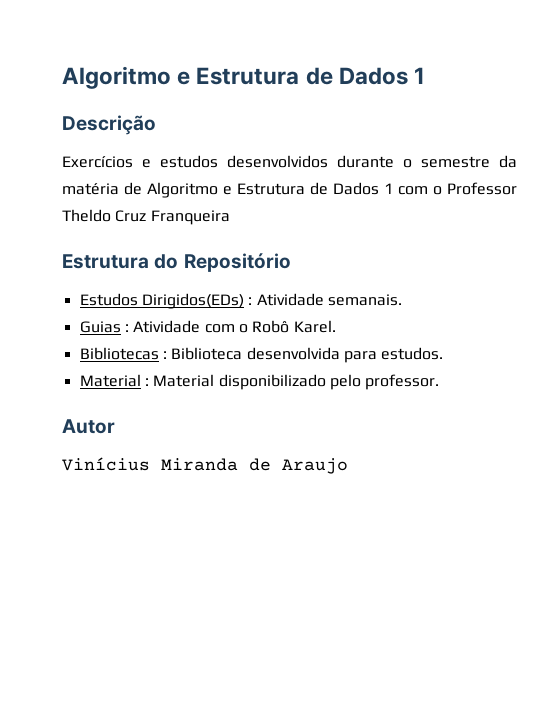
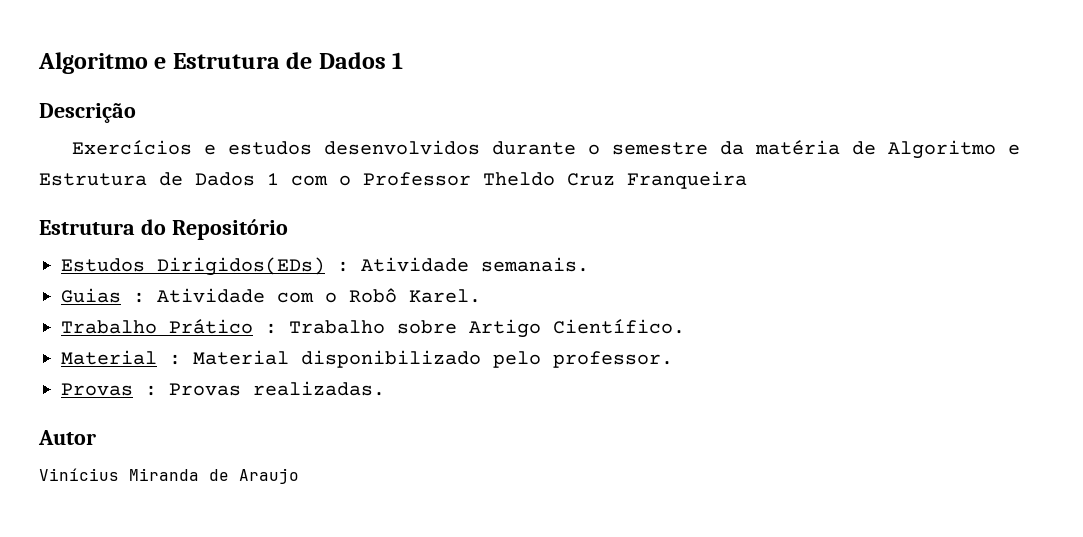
- Bibliotecas : Biblioteca desenvolvida para estudos.
+ Trabalho Prático : Trabalho sobre Artigo Científico.
+ Provas : Provas realizadas.

